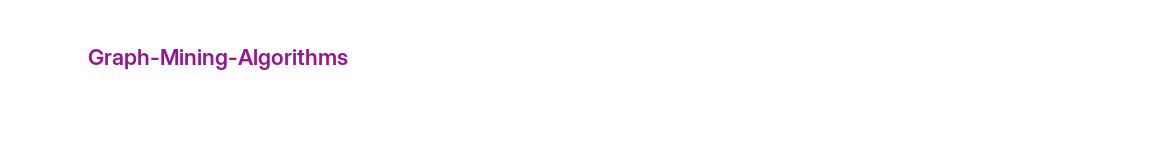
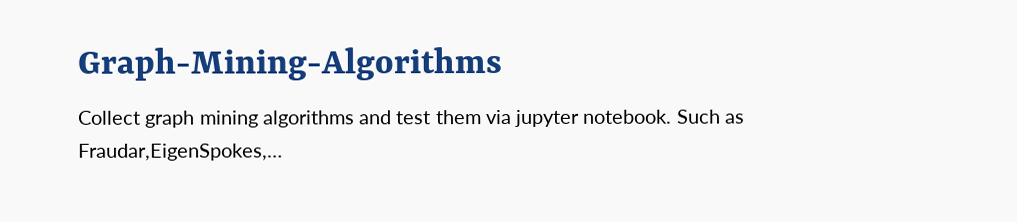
+ Collect graph mining algorithms and test them via jupyter notebook. Such as Fraudar,EigenSpokes,…

